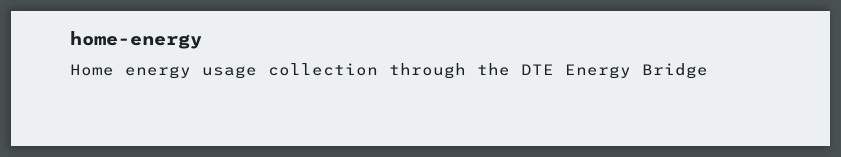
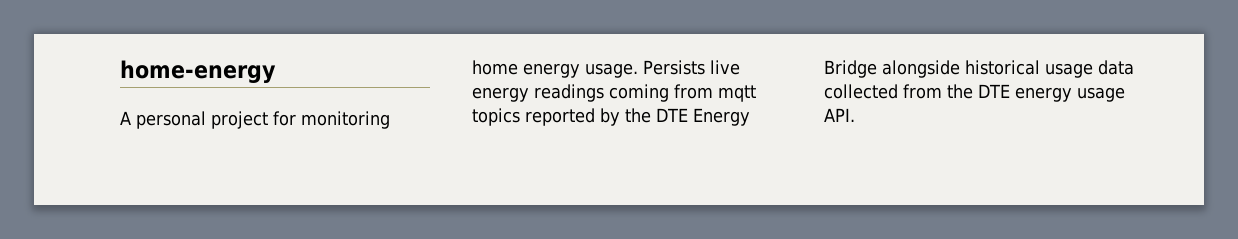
- Home energy usage collection through the DTE Energy Bridge
+ A personal project for monitoring home energy usage. Persists live energy readings coming from mqtt topics reported by the DTE Energy Bridge alongside historical usage data collected from the DTE energy usage API.

